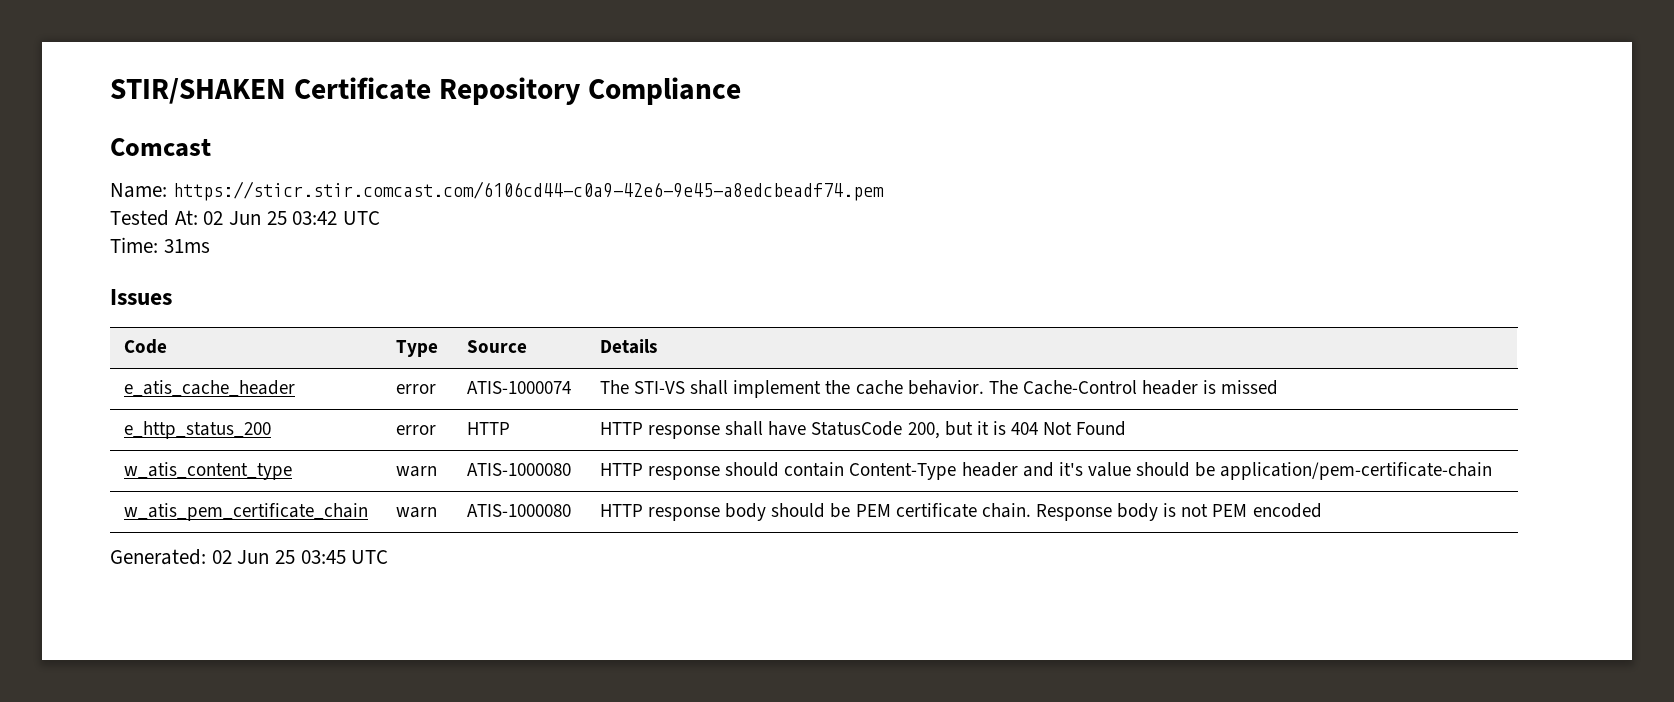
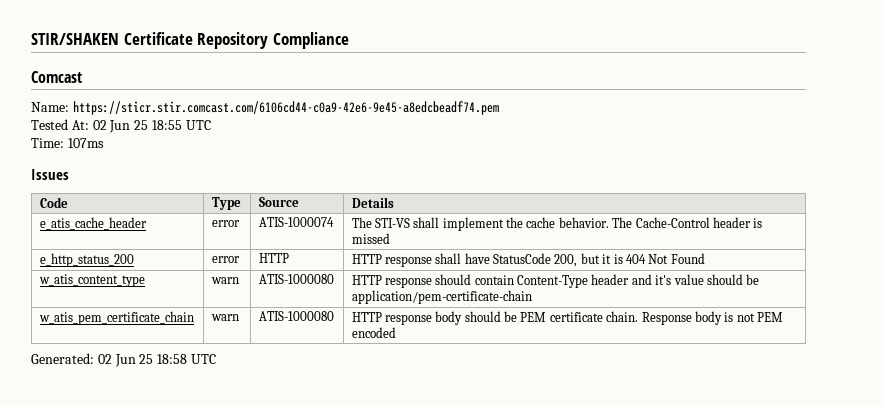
- Tested At: 02 Jun 25 03:42 UTC
+ Tested At: 02 Jun 25 18:55 UTC
- Time: 31ms
+ Time: 107ms
- Generated: 02 Jun 25 03:45 UTC
+ Generated: 02 Jun 25 18:58 UTC

